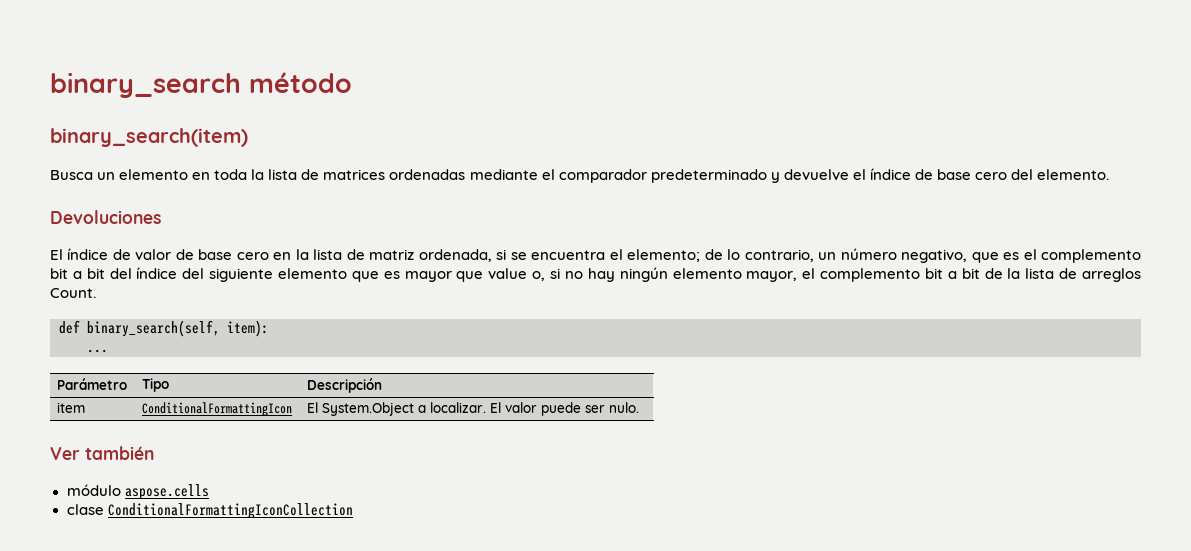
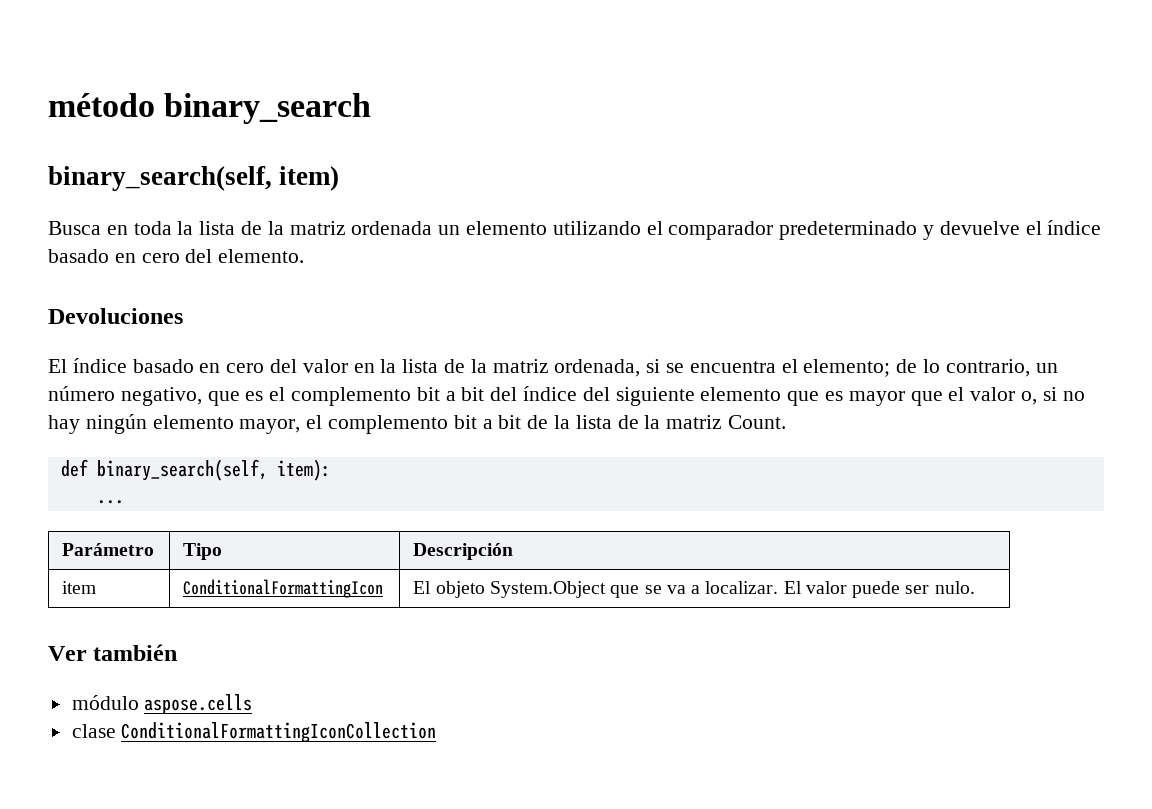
- binary_search método
- binary_search(item)
+ método binary_search
+ binary_search(self, item)
- Busca un elemento en toda la lista de matrices ordenadas mediante el comparador predeterminado y devuelve el índice de base cero del elemento.
+ Busca en toda la lista de la matriz ordenada un elemento utilizando el comparador predeterminado y devuelve el índice basado en cero del elemento.
- El índice de valor de base cero en la lista de matriz ordenada, si se encuentra el elemento; de lo contrario, un número negativo, que es el complemento bit a bit del índice del siguiente elemento que es mayor que value o, si no hay ningún elemento mayor, el complemento bit a bit de la lista de arreglos Count.
+ El índice basado en cero del valor en la lista de la matriz ordenada, si se encuentra el elemento; de lo contrario, un número negativo, que es el complemento bit a bit del índice del siguiente elemento que es mayor que el valor o, si no hay ningún elemento mayor, el complemento bit a bit de la lista de la matriz Count.
- item | ConditionalFormattingIcon | El System.Object a localizar. El valor puede ser nulo.
+ item | ConditionalFormattingIcon | El objeto System.Object que se va a localizar. El valor puede ser nulo.

